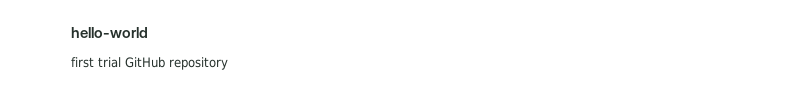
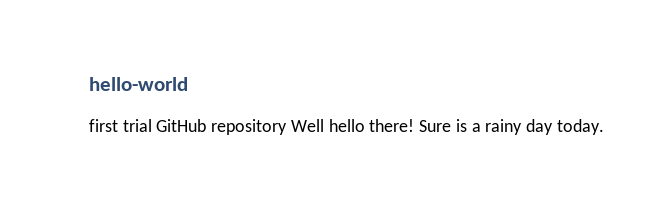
- first trial GitHub repository
+ first trial GitHub repository Well hello there! Sure is a rainy day today.

